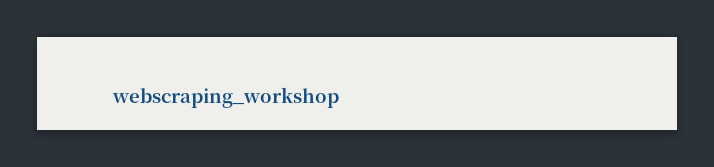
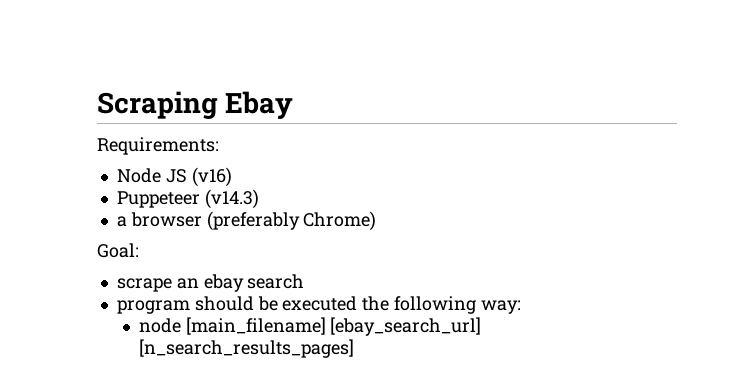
- webscraping_workshop
+ Scraping Ebay
+ Requirements:
+ Node JS (v16)
+ Puppeteer (v14.3)
+ a browser (preferably Chrome)
+ Goal:
+ scrape an ebay search
+ program should be executed the following way:
+ node [main_filename] [ebay_search_url] [n_search_results_pages]

